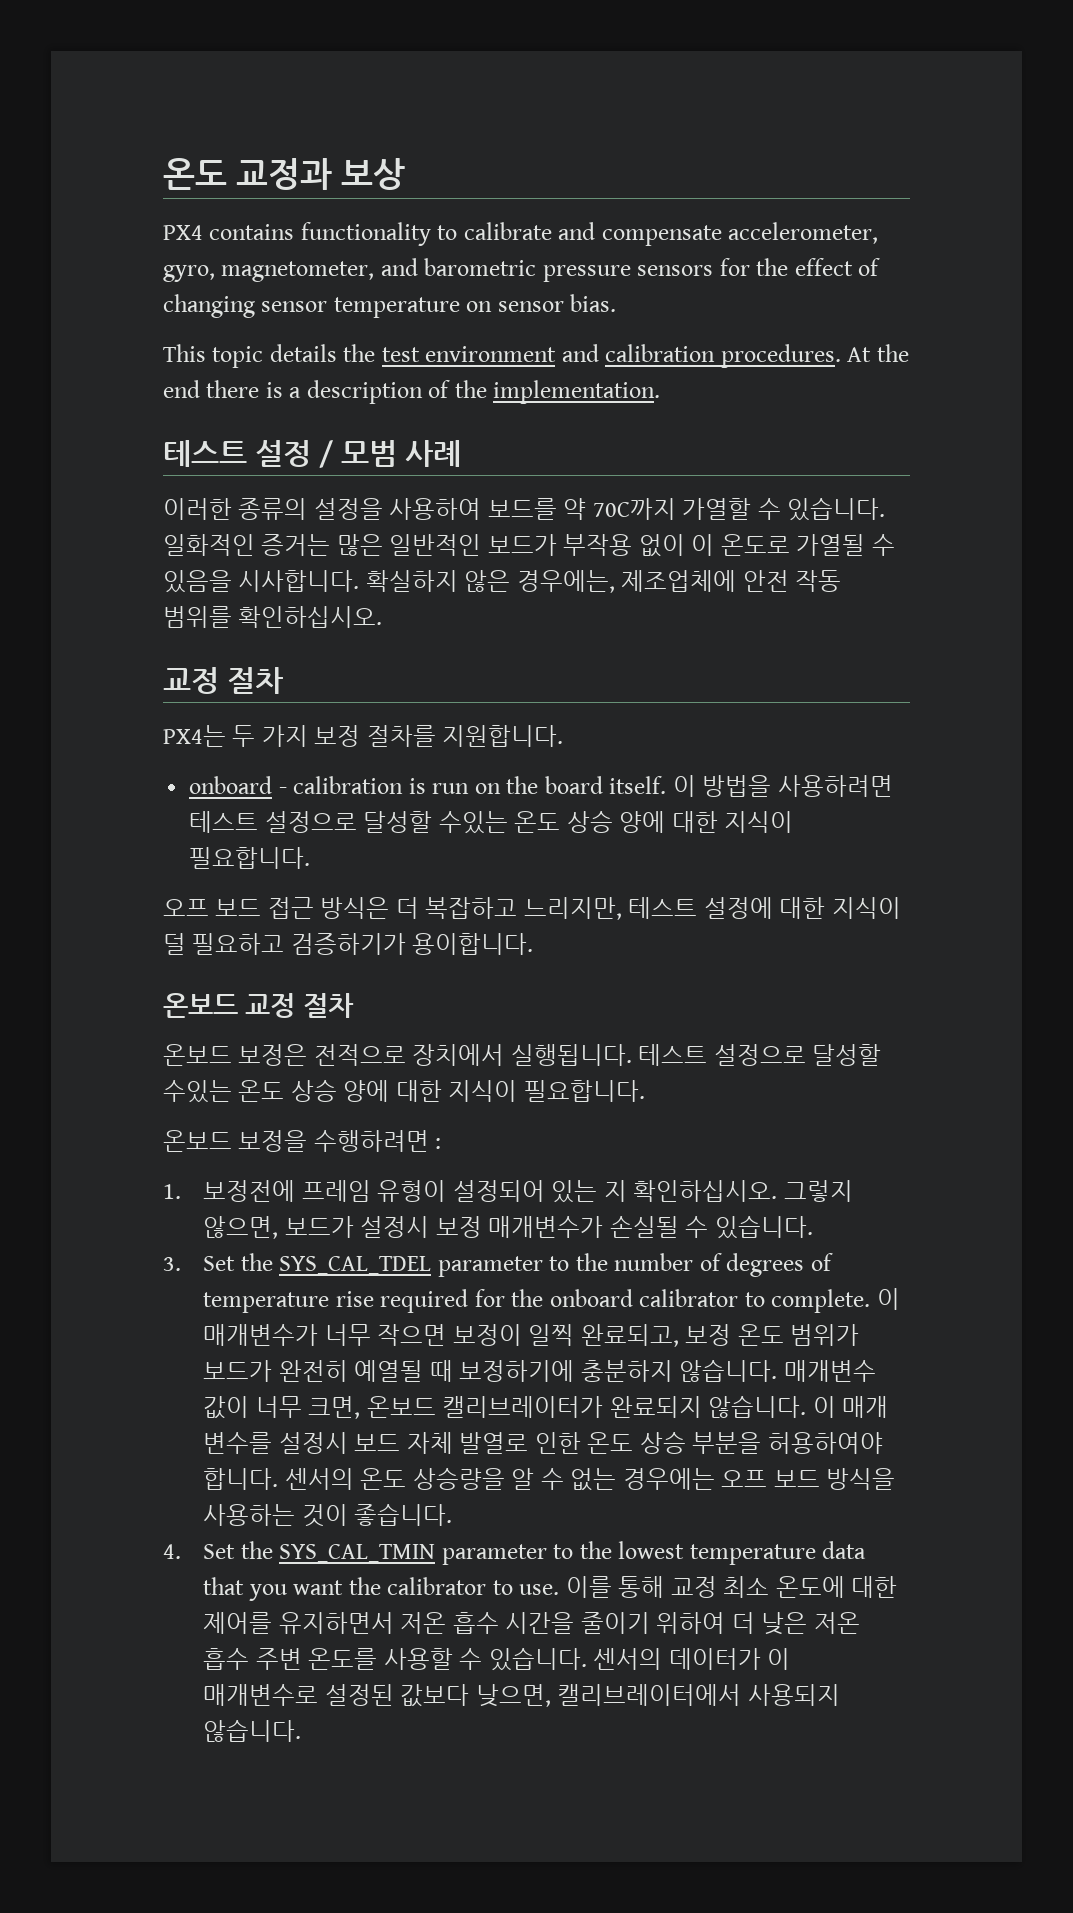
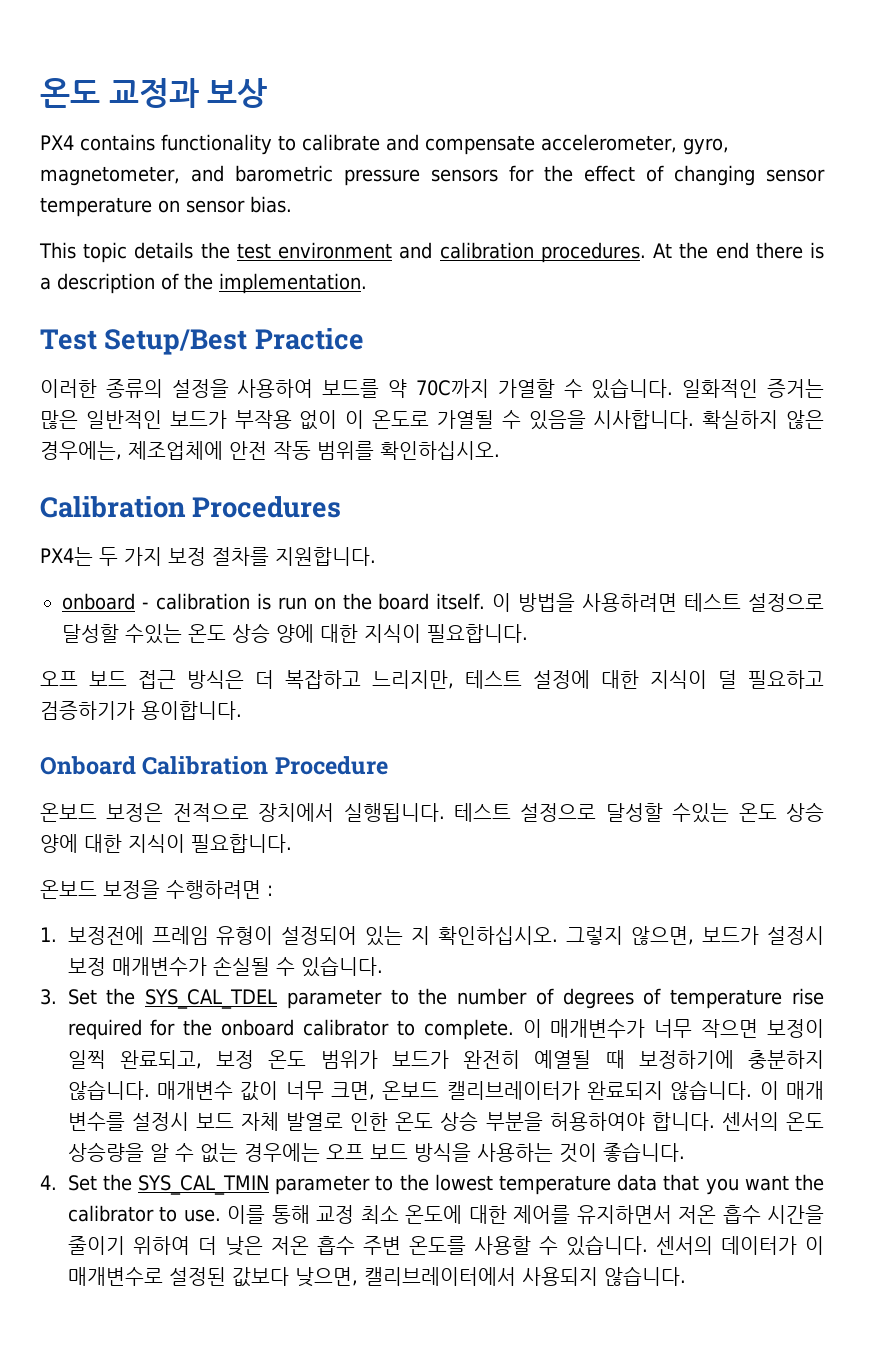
- 테스트 설정 / 모범 사례
+ Test Setup/Best Practice
  확실하지 않은 경우에는, 제조업체에 안전 작동 범위를 확인하십시오.
- 교정 절차
+ Calibration Procedures
- 온보드 교정 절차
+ Onboard Calibration Procedure

